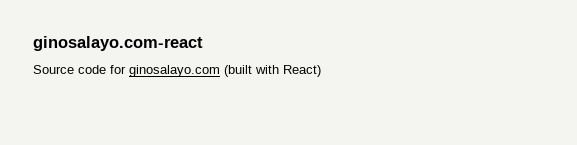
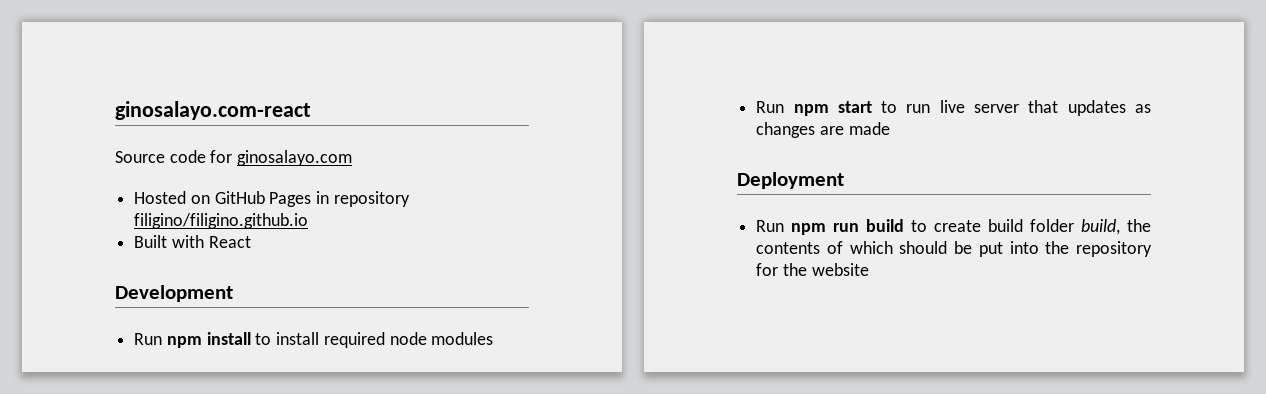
- Source code for ginosalayo.com (built with React)
+ Source code for ginosalayo.com
+ Hosted on GitHub Pages in repository filigino/filigino.github.io
+ Built with React
+ Development
+ Run npm install to install required node modules
+ Run npm start to run live server that updates as changes are made
+ Deployment
+ Run npm run build to create build folder build, the contents of which should be put into the repository for the website

